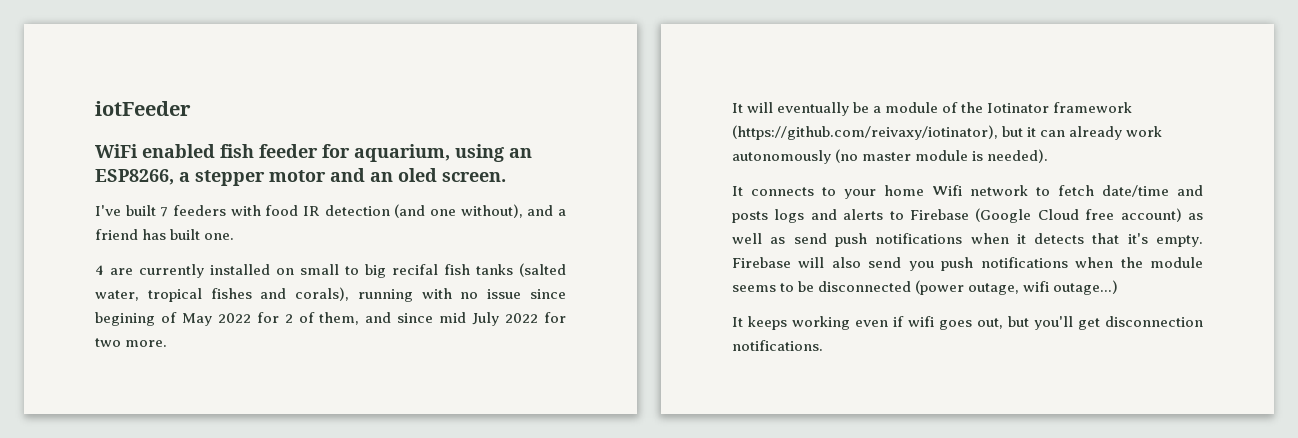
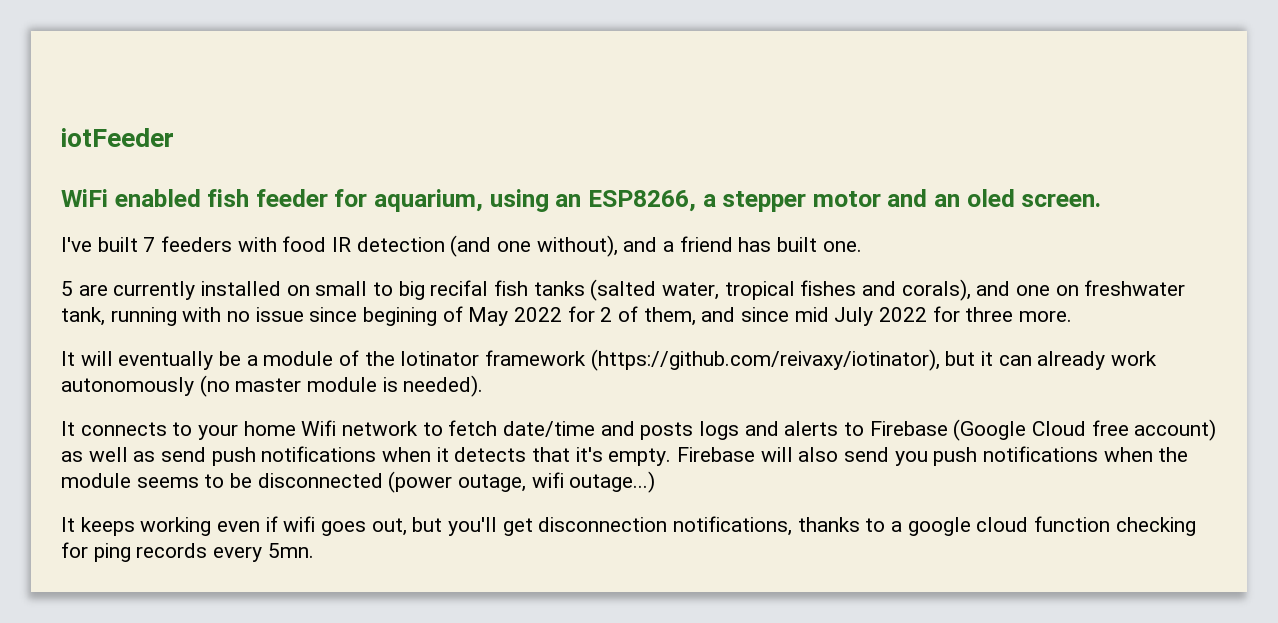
- 4 are currently installed on small to big recifal fish tanks (salted water, tropical fishes and corals), running with no issue since begining of May 2022 for 2 of them, and since mid July 2022 for two more.
+ 5 are currently installed on small to big recifal fish tanks (salted water, tropical fishes and corals), and one on freshwater tank, running with no issue since begining of May 2022 for 2 of them, and since mid July 2022 for three more.
- It keeps working even if wifi goes out, but you'll get disconnection notifications.
+ It keeps working even if wifi goes out, but you'll get disconnection notifications, thanks to a google cloud function checking for ping records every 5mn.

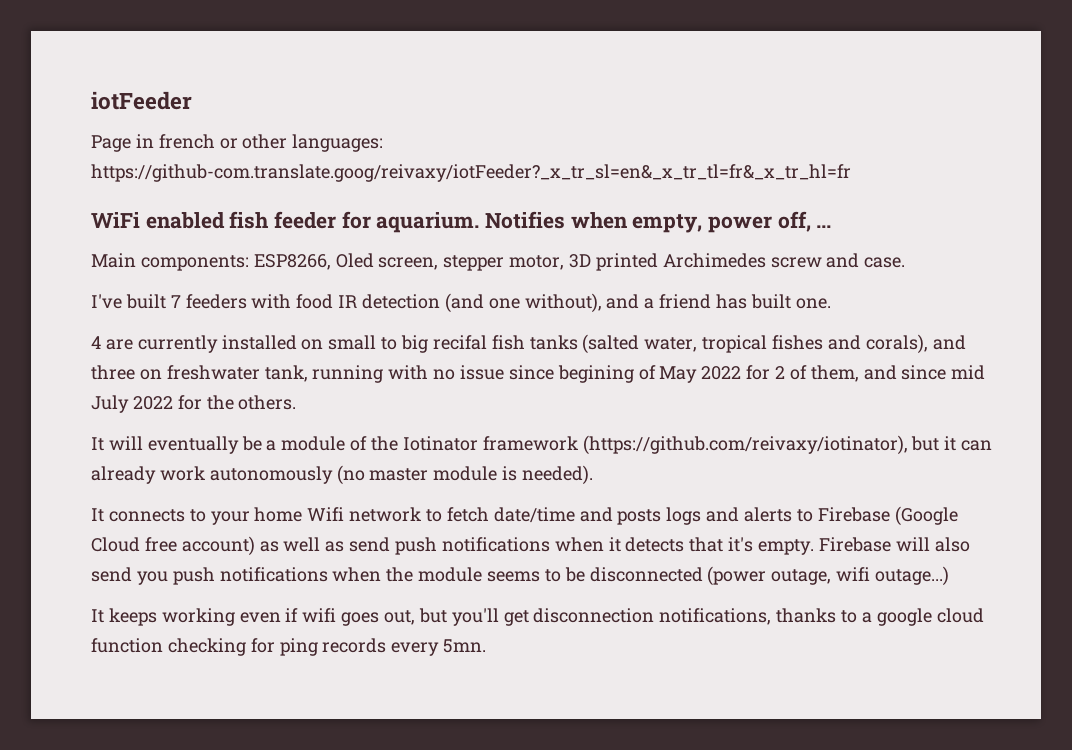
+ Page in french or other languages: https://github-com.translate.goog/reivaxy/iotFeeder?_x_tr_sl=en&_x_tr_tl=fr&_x_tr_hl=fr
- WiFi enabled fish feeder for aquarium, using an ESP8266, a stepper motor and an oled screen.
+ WiFi enabled fish feeder for aquarium. Notifies when empty, power off, ...
+ Main components: ESP8266, Oled screen, stepper motor, 3D printed Archimedes screw and case.
- 5 are currently installed on small to big recifal fish tanks (salted water, tropical fishes and corals), and one on freshwater tank, running with no issue since begining of May 2022 for 2 of them, and since mid July 2022 for three more.
+ 4 are currently installed on small to big recifal fish tanks (salted water, tropical fishes and corals), and three on freshwater tank, running with no issue since begining of May 2022 for 2 of them, and since mid July 2022 for the others.

